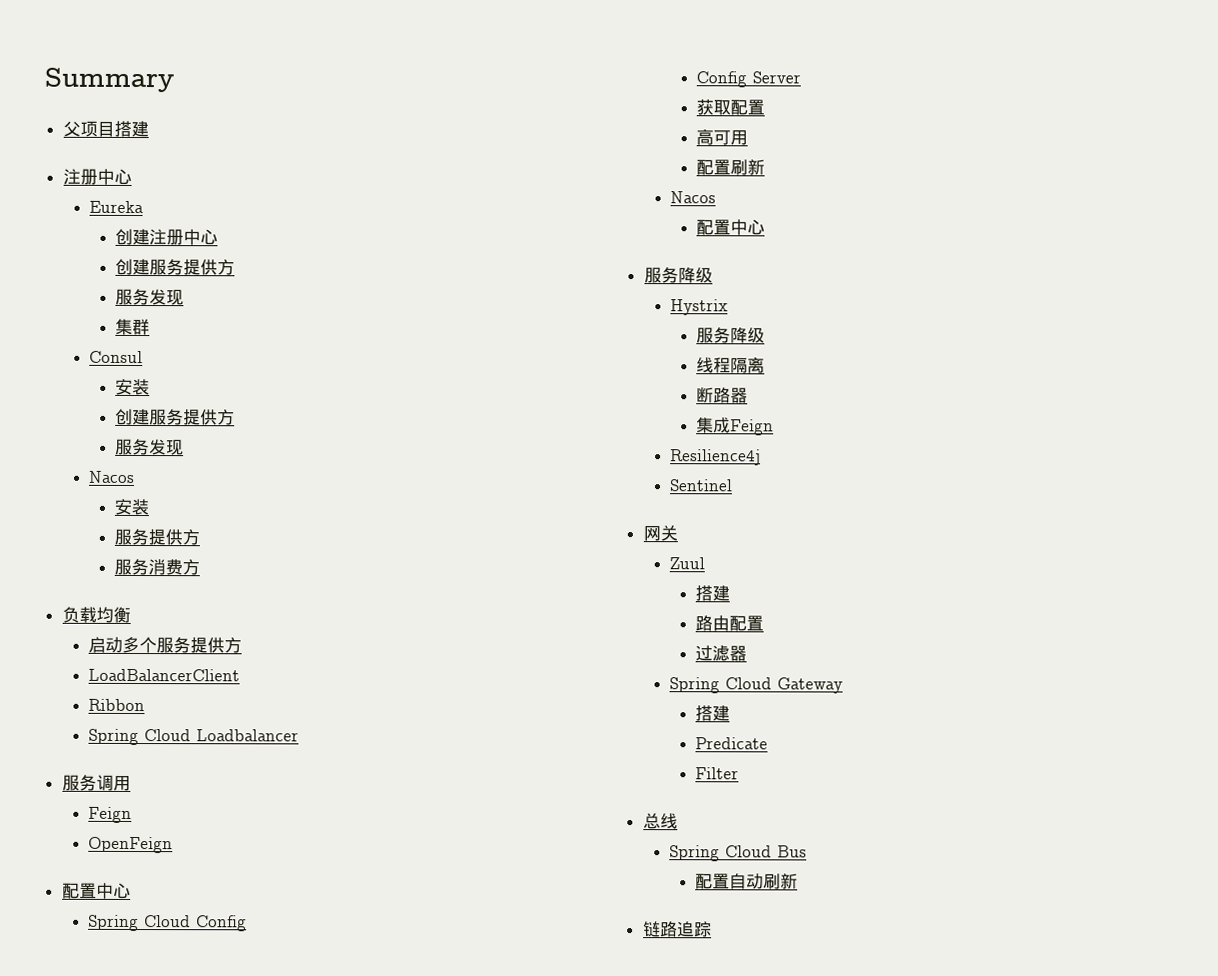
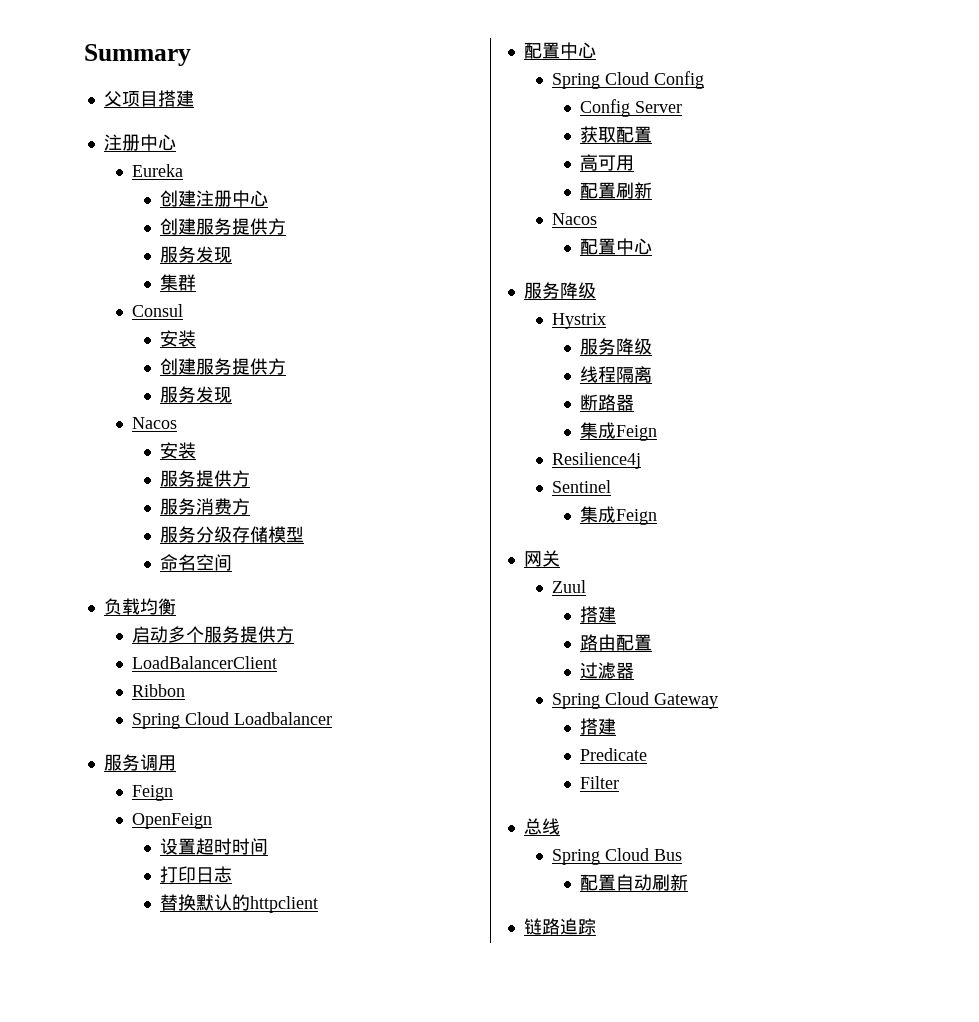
+ 服务分级存储模型
+ 命名空间
+ 设置超时时间
+ 打印日志
+ 替换默认的httpclient
  Sentinel
+ 集成Feign

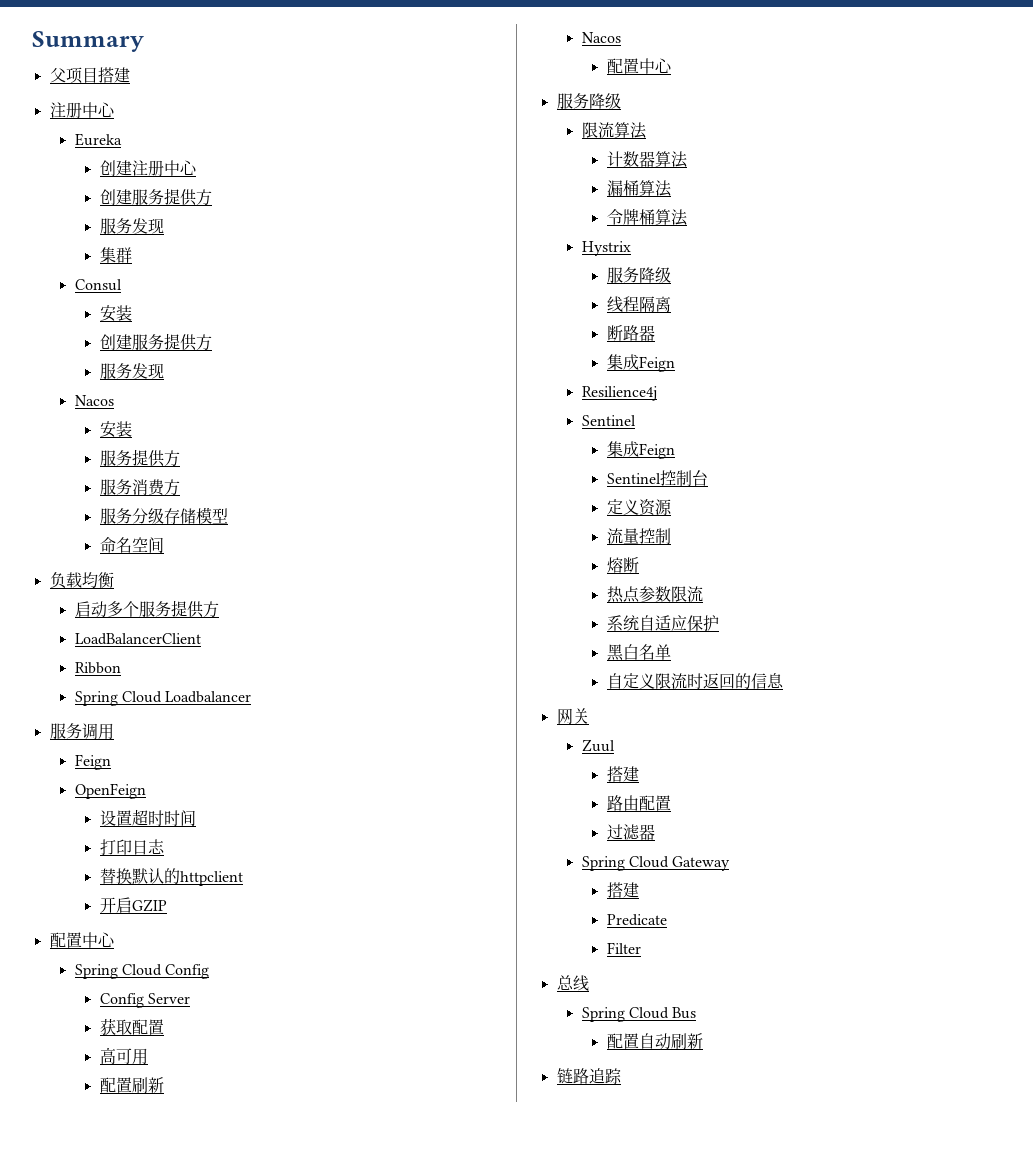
+ 开启GZIP
+ 限流算法
+ 计数器算法
+ 漏桶算法
+ 令牌桶算法
+ Sentinel控制台
+ 定义资源
+ 流量控制
+ 熔断
+ 热点参数限流
+ 系统自适应保护
+ 黑白名单
+ 自定义限流时返回的信息

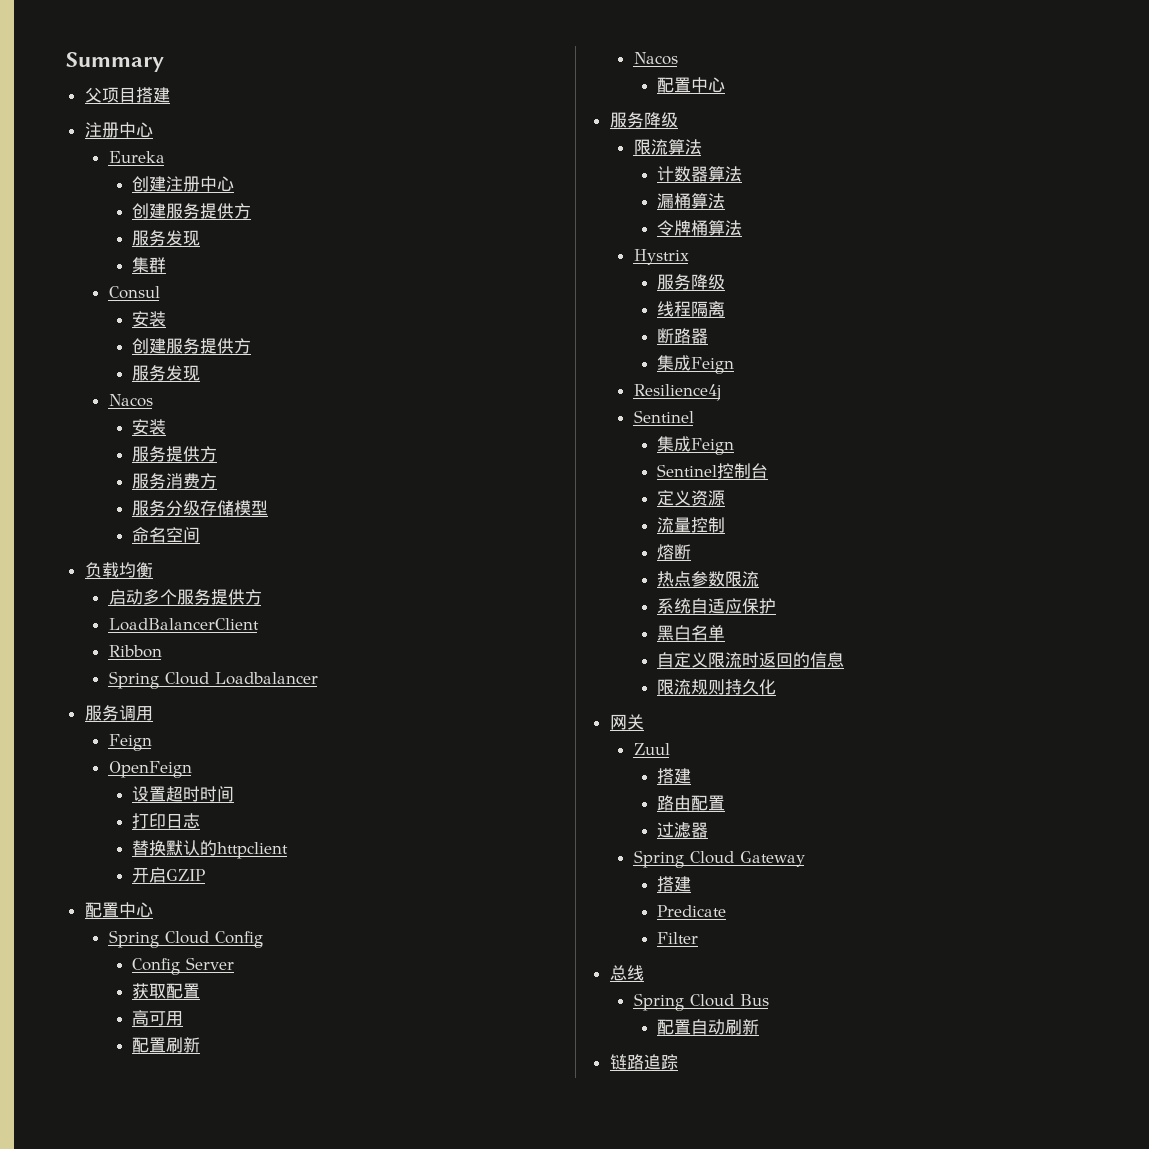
+ 限流规则持久化

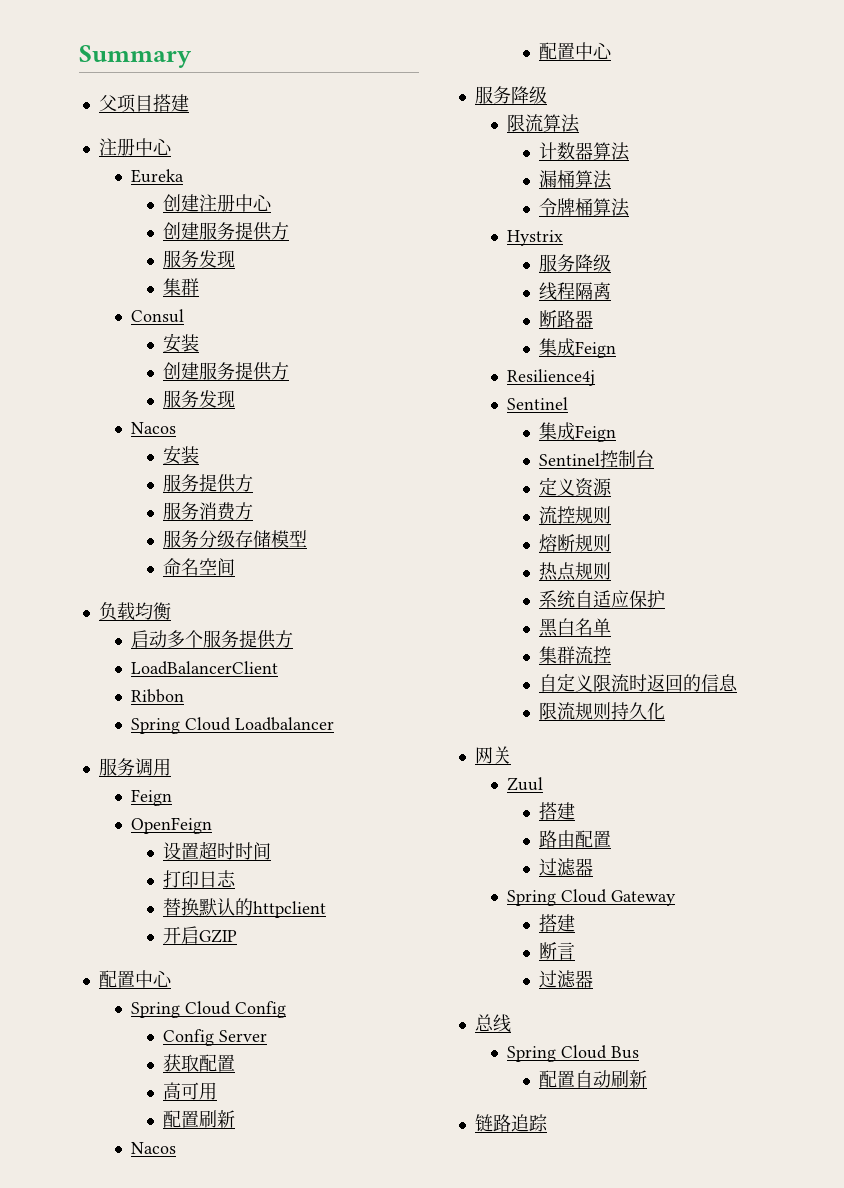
- 流量控制
+ 流控规则
- 熔断
+ 熔断规则
- 热点参数限流
+ 热点规则
+ 集群流控
- Predicate
- Filter
+ 断言
+ 过滤器

